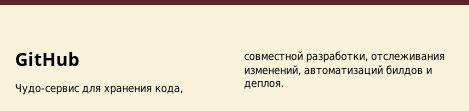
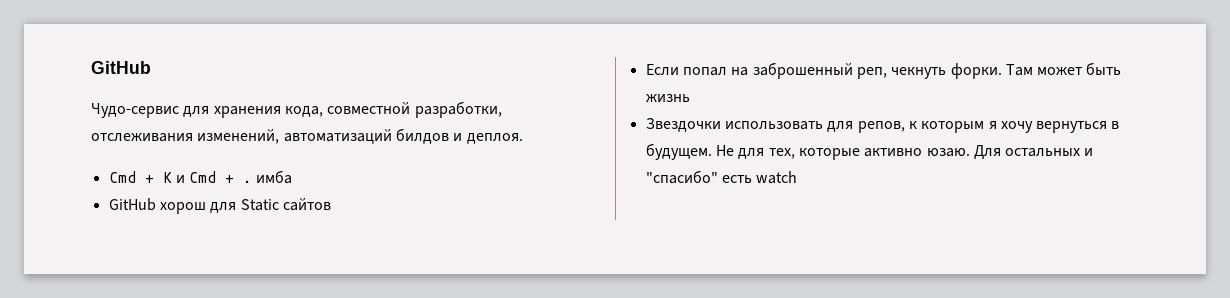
+ Cmd + K и Cmd + . имба
+ GitHub хорош для Static сайтов
+ Если попал на заброшенный реп, чекнуть форки. Там может быть жизнь
+ Звездочки использовать для репов, к которым я хочу вернуться в будущем. Не для тех, которые активно юзаю. Для остальных и "спасибо" есть watch

